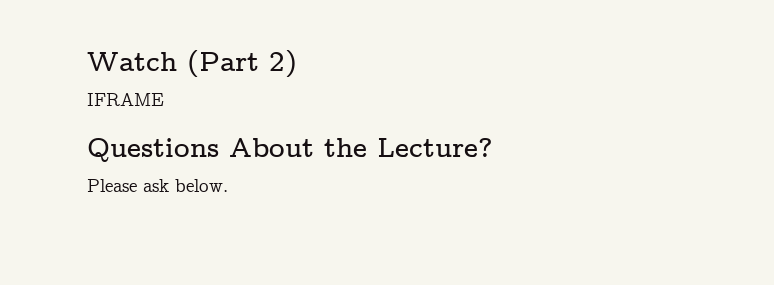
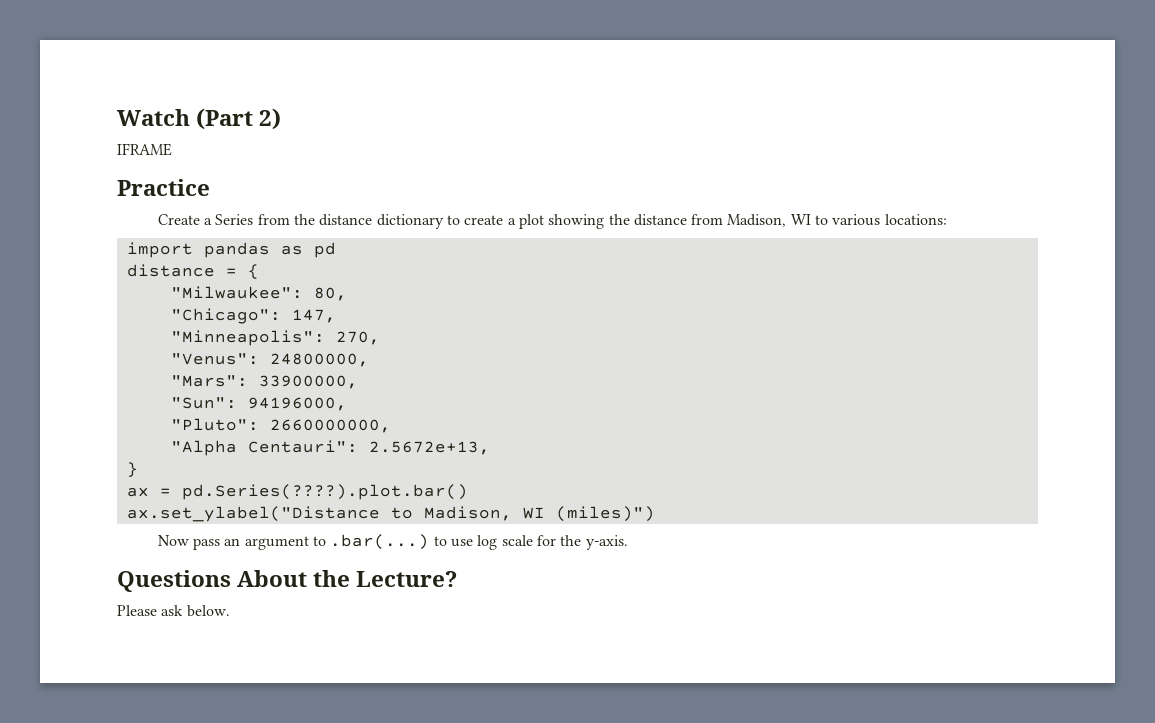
+ Practice
+ Create a Series from the distance dictionary to create a plot showing the distance from Madison, WI to various locations:
+ import pandas as pd
+ distance = {
+ "Milwaukee": 80,
+ "Chicago": 147,
+ "Minneapolis": 270,
+ "Venus": 24800000,
+ "Mars": 33900000,
+ "Sun": 94196000,
+ "Pluto": 2660000000,
+ "Alpha Centauri": 2.5672e+13,
+ }
+ ax = pd.Series(????).plot.bar()
+ ax.set_ylabel("Distance to Madison, WI (miles)")
+ Now pass an argument to .bar(...) to use log scale for the y-axis.

